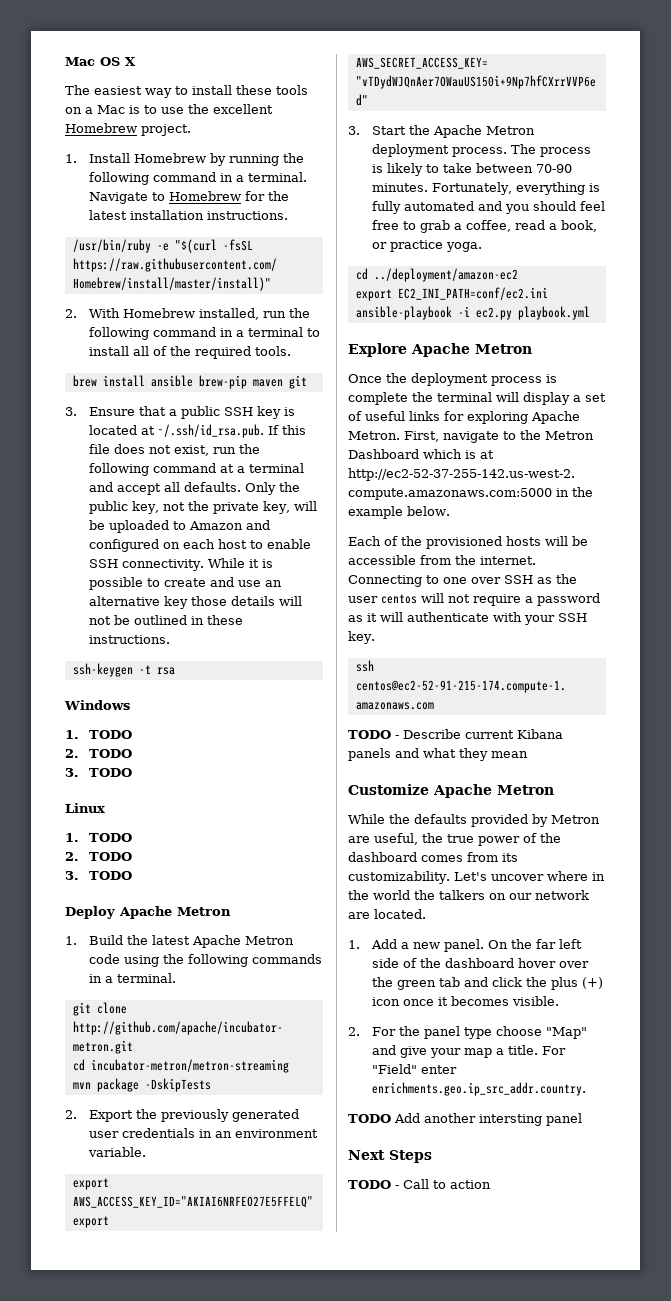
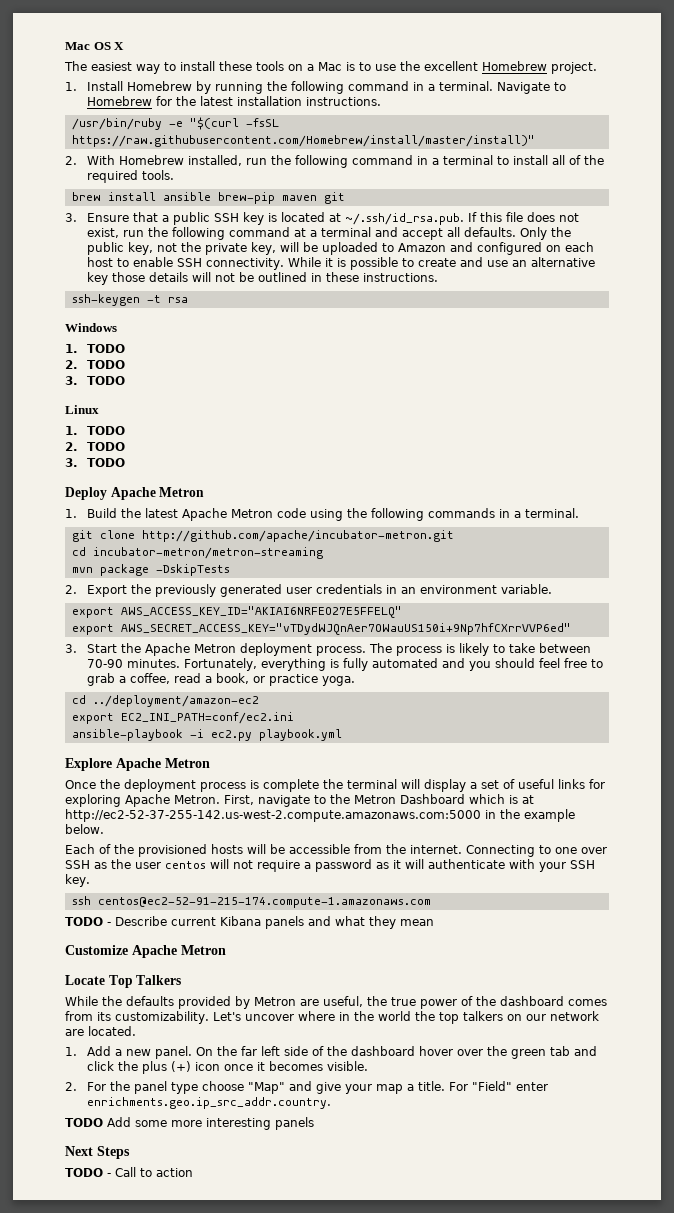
+ Locate Top Talkers
- Let's uncover where in the world the talkers on our network are located.
+ Let's uncover where in the world the top talkers on our network are located.
- TODO Add another intersting panel
+ TODO Add some more interesting panels

